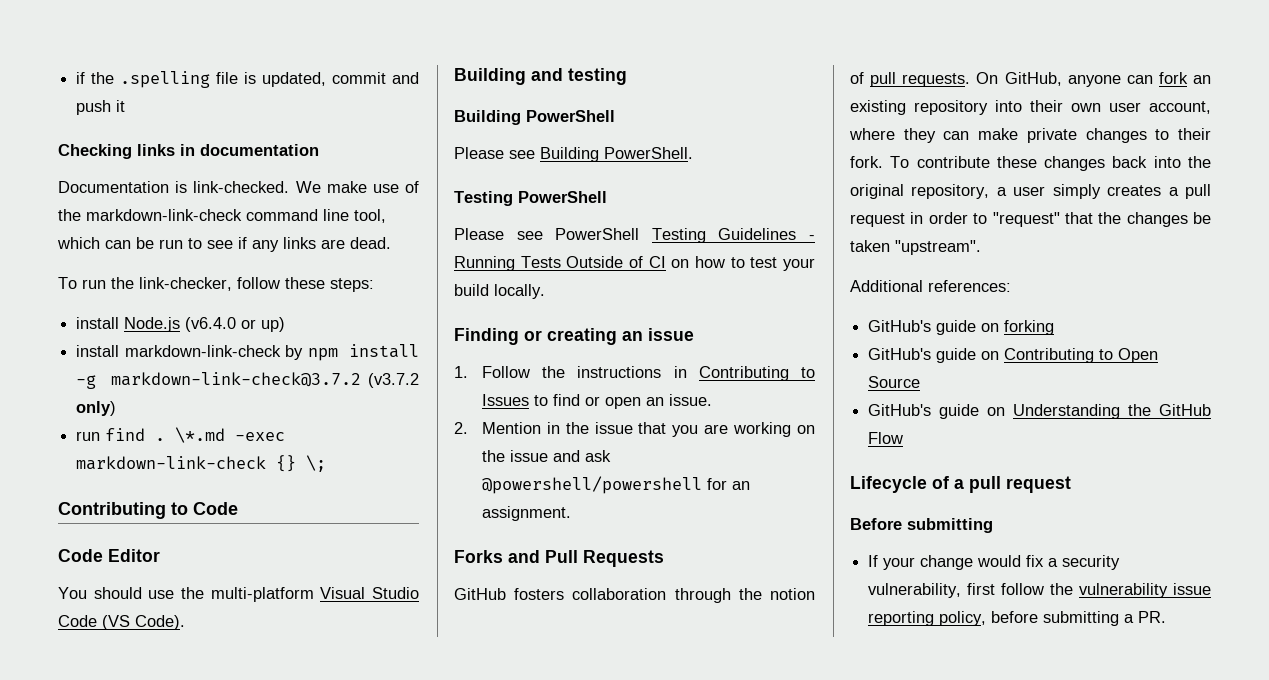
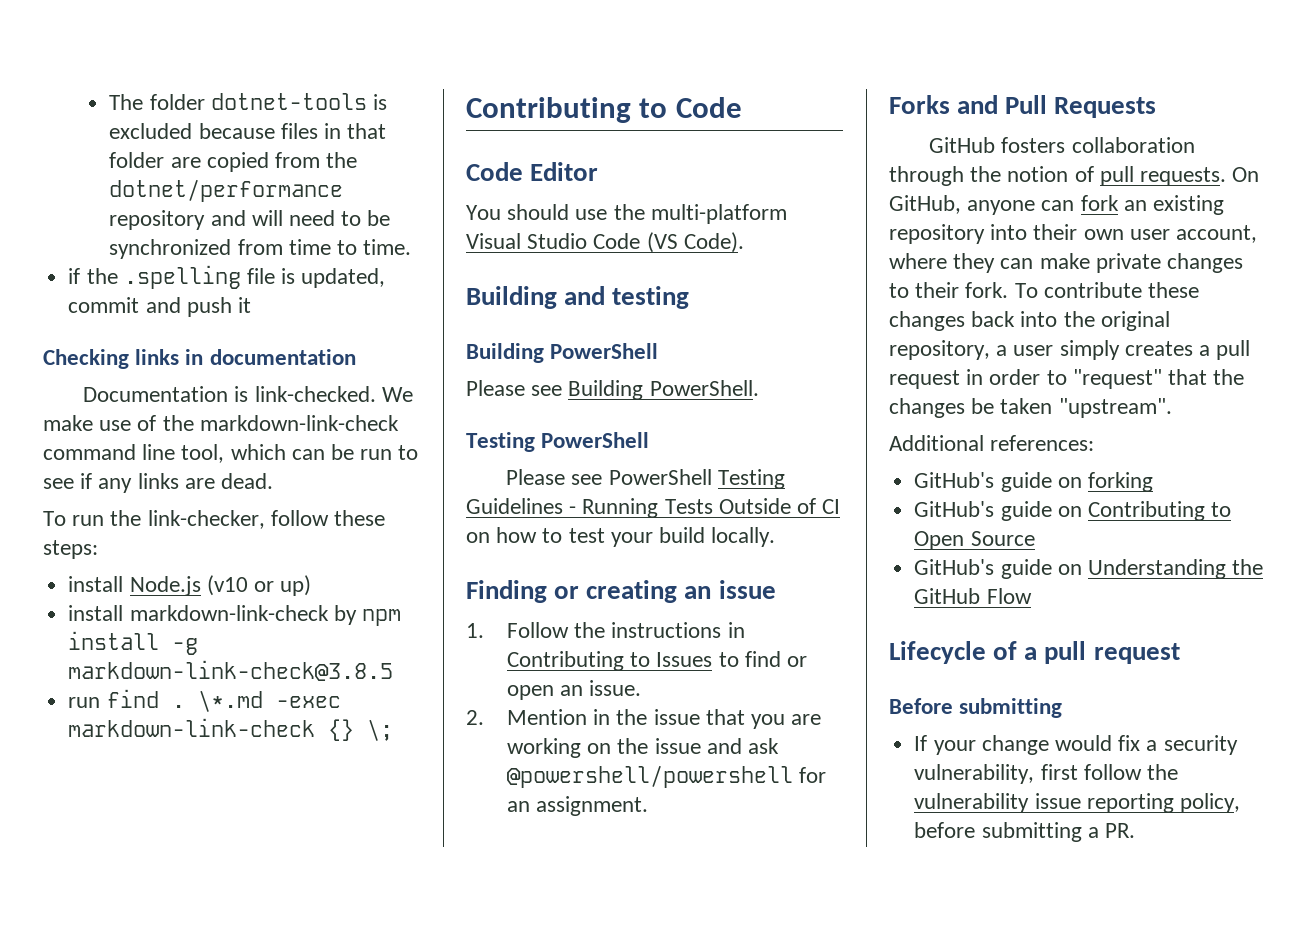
+ The folder dotnet-tools is excluded because files in that folder are copied from the dotnet/performance repository and will need to be synchronized from time to time.
- install Node.js (v6.4.0 or up)
+ install Node.js (v10 or up)
- install markdown-link-check by npm install -g markdown-link-check@3.7.2 (v3.7.2 only)
+ install markdown-link-check by npm install -g markdown-link-check@3.8.5

